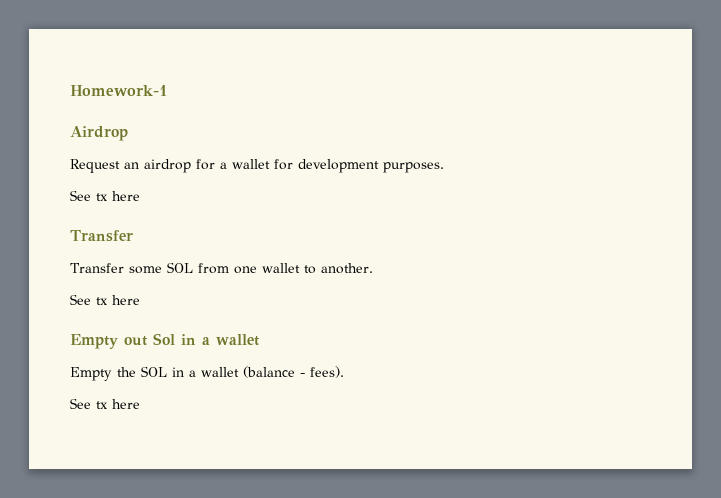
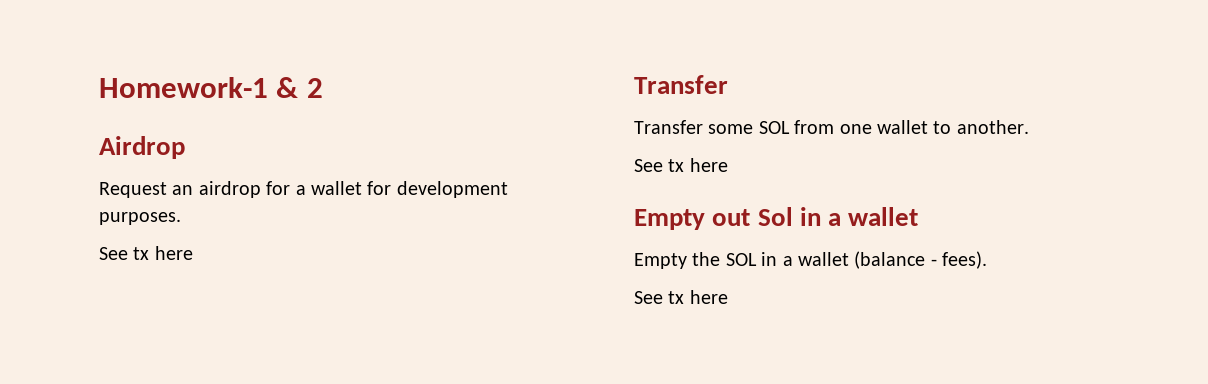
- Homework-1
+ Homework-1 & 2

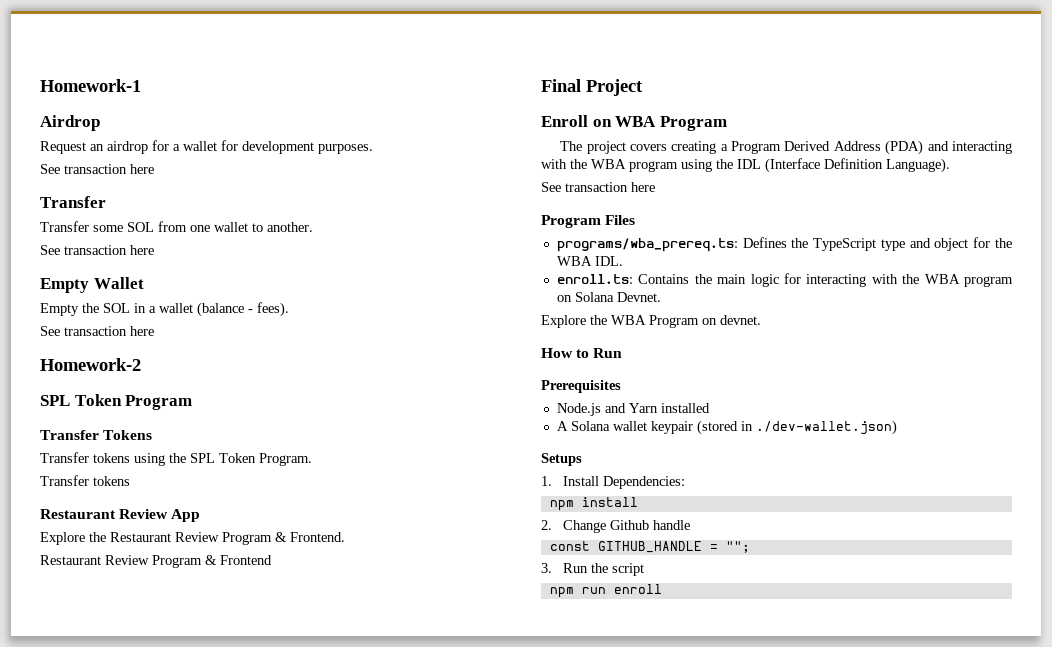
- Homework-1 & 2
+ Homework-1
  Request an airdrop for a wallet for development purposes.
- See tx here
+ See transaction here
  Transfer some SOL from one wallet to another.
- See tx here
+ See transaction here
- Empty out Sol in a wallet
+ Empty Wallet
  Empty the SOL in a wallet (balance - fees).
- See tx here
+ See transaction here
+ Homework-2
+ SPL Token Program
+ Transfer Tokens
+ Transfer tokens using the SPL Token Program.
+ Transfer tokens
+ Restaurant Review App
+ Explore the Restaurant Review Program & Frontend.
+ Restaurant Review Program & Frontend
+ Final Project
+ Enroll on WBA Program
+ The project covers creating a Program Derived Address (PDA) and interacting with the WBA program using the IDL (Interface Definition Language).
+ See transaction here
+ Program Files
+ programs/wba_prereq.ts: Defines the TypeScript type and object for the WBA IDL.
+ enroll.ts: Contains the main logic for interacting with the WBA program on Solana Devnet.
+ Explore the WBA Program on devnet.
+ How to Run
+ Prerequisites
+ Node.js and Yarn installed
+ A Solana wallet keypair (stored in ./dev-wallet.json)
+ Setups
+ 1. Install Dependencies:
+ npm install
+ 2. Change Github handle
+ const GITHUB_HANDLE = "";
+ 3. Run the script
+ npm run enroll

